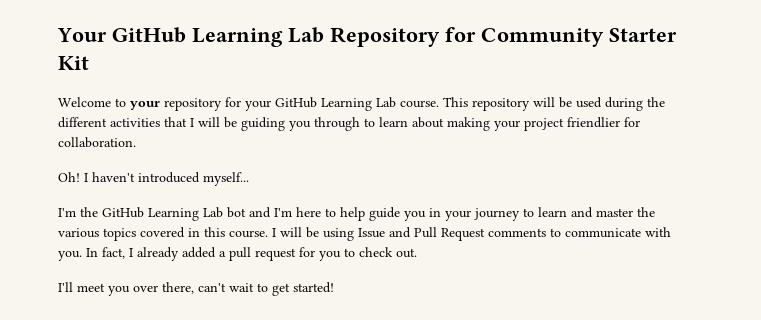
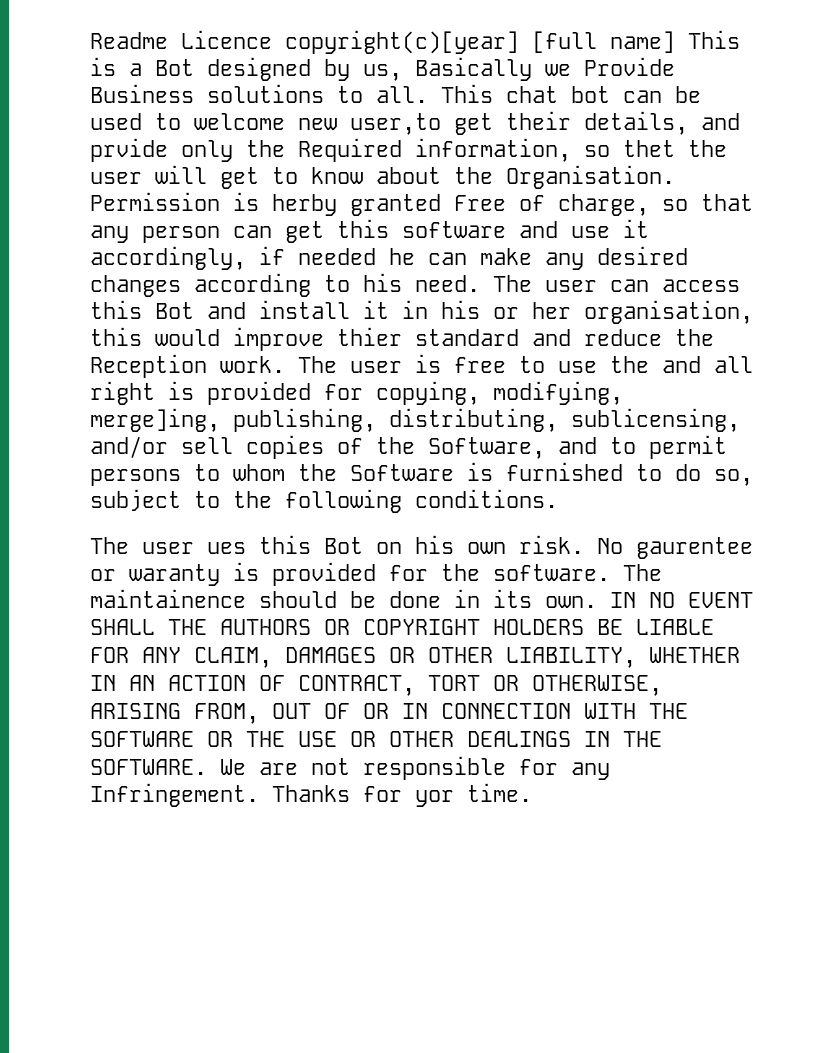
- Your GitHub Learning Lab Repository for Community Starter Kit
- Welcome to your repository for your GitHub Learning Lab course. This repository will be used during the different activities that I will be guiding you through to learn about making your project friendlier for collaboration.
- Oh! I haven't introduced myself...
- I'm the GitHub Learning Lab bot and I'm here to help guide you in your journey to learn and master the various topics covered in this course. I will be using Issue and Pull Request comments to communicate with you. In fact, I already added a pull request for you to check out.
- I'll meet you over there, can't wait to get started!
+ Readme Licence copyright(c)[year] [full name] This is a Bot designed by us, Basically we Provide Business solutions to all. This chat bot can be used to welcome new user,to get their details, and prvide only the Required information, so thet the user will get to know about the Organisation. Permission is herby granted Free of charge, so that any person can get this software and use it accordingly, if needed he can make any desired changes according to his need. The user can access this Bot and install it in his or her organisation, this would improve thier standard and reduce the Reception work. The user is free to use the and all right is provided for copying, modifying, merge]ing, publishing, distributing, sublicensing, and/or sell copies of the Software, and to permit persons to whom the Software is furnished to do so, subject to the following conditions.
+ The user ues this Bot on his own risk. No gaurentee or waranty is provided for the software. The maintainence should be done in its own. IN NO EVENT SHALL THE AUTHORS OR COPYRIGHT HOLDERS BE LIABLE FOR ANY CLAIM, DAMAGES OR OTHER LIABILITY, WHETHER IN AN ACTION OF CONTRACT, TORT OR OTHERWISE, ARISING FROM, OUT OF OR IN CONNECTION WITH THE SOFTWARE OR THE USE OR OTHER DEALINGS IN THE SOFTWARE. We are not responsible for any Infringement. Thanks for yor time.

